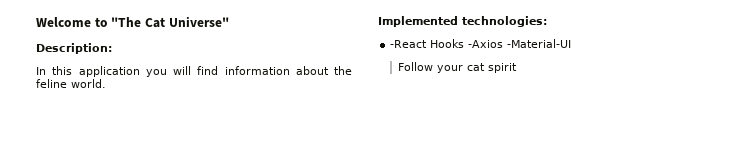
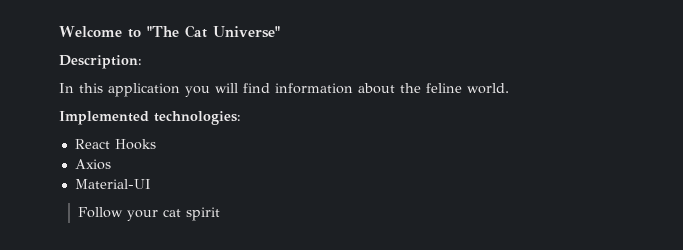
- -React Hooks -Axios -Material-UI
+ React Hooks
+ Axios
+ Material-UI

